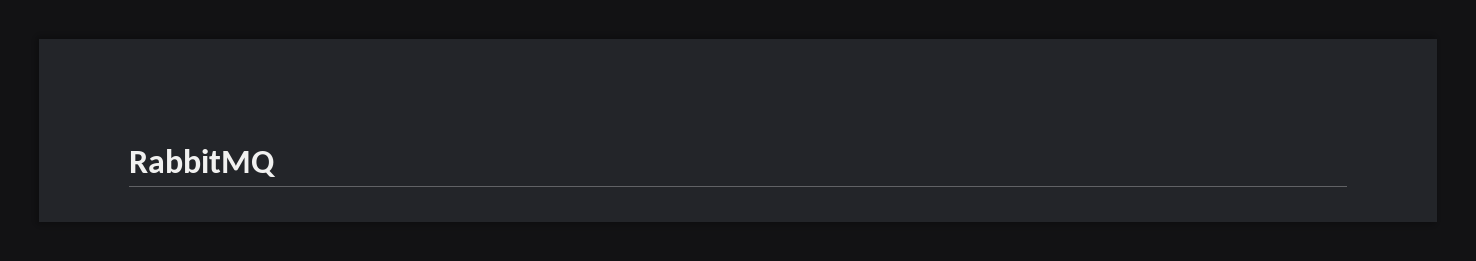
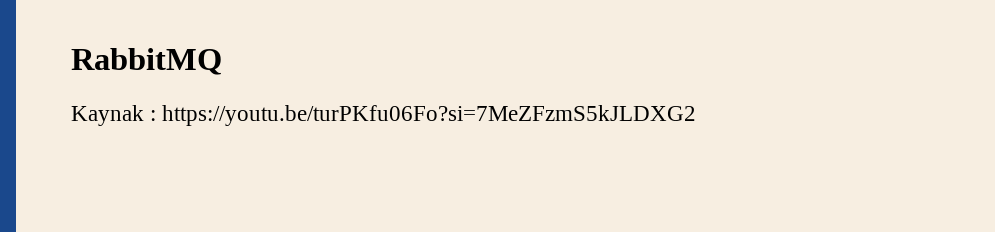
+ Kaynak : https://youtu.be/turPKfu06Fo?si=7MeZFzmS5kJLDXG2

